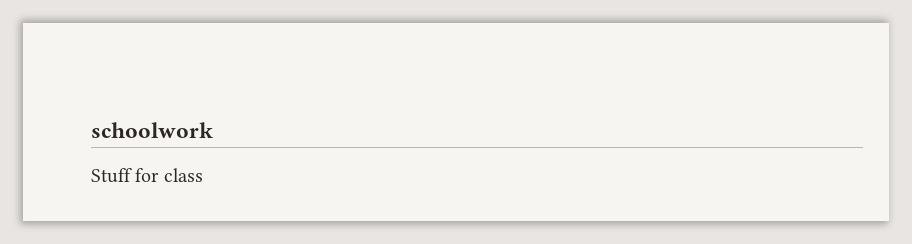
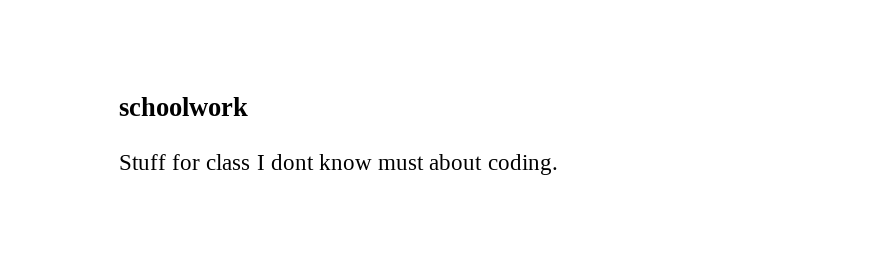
- Stuff for class
+ Stuff for class I dont know must about coding.

